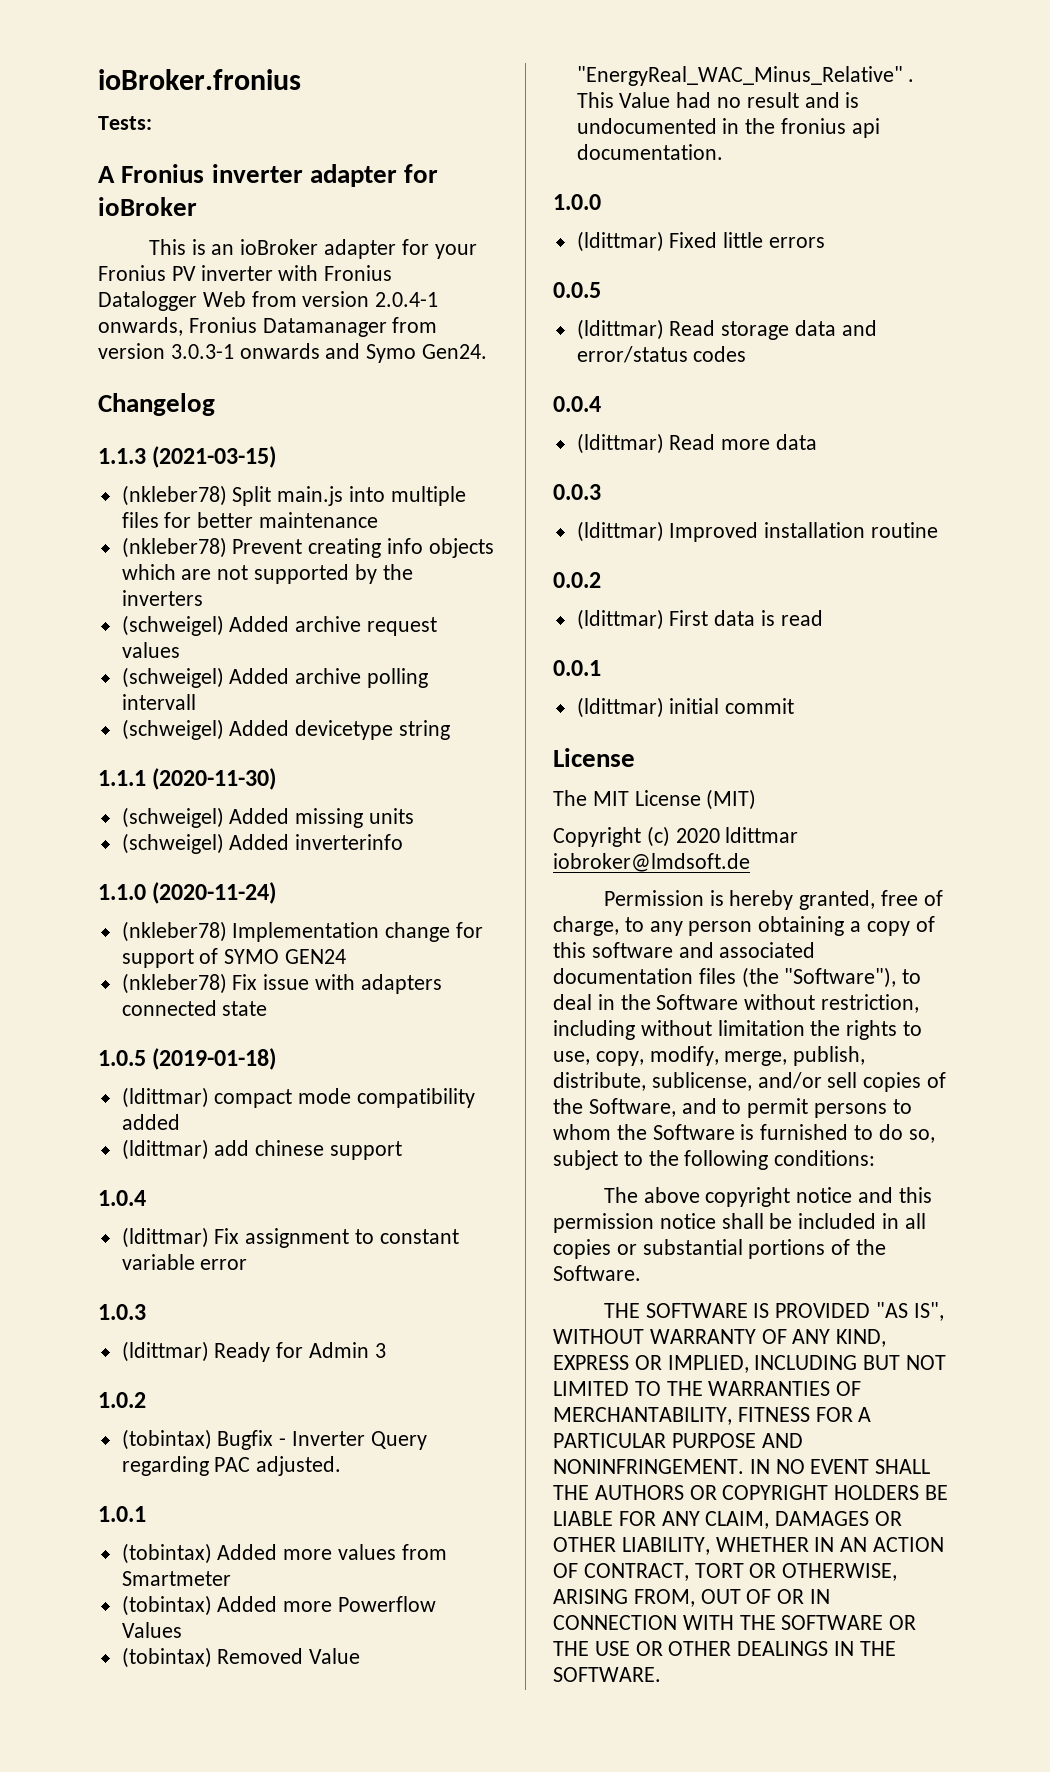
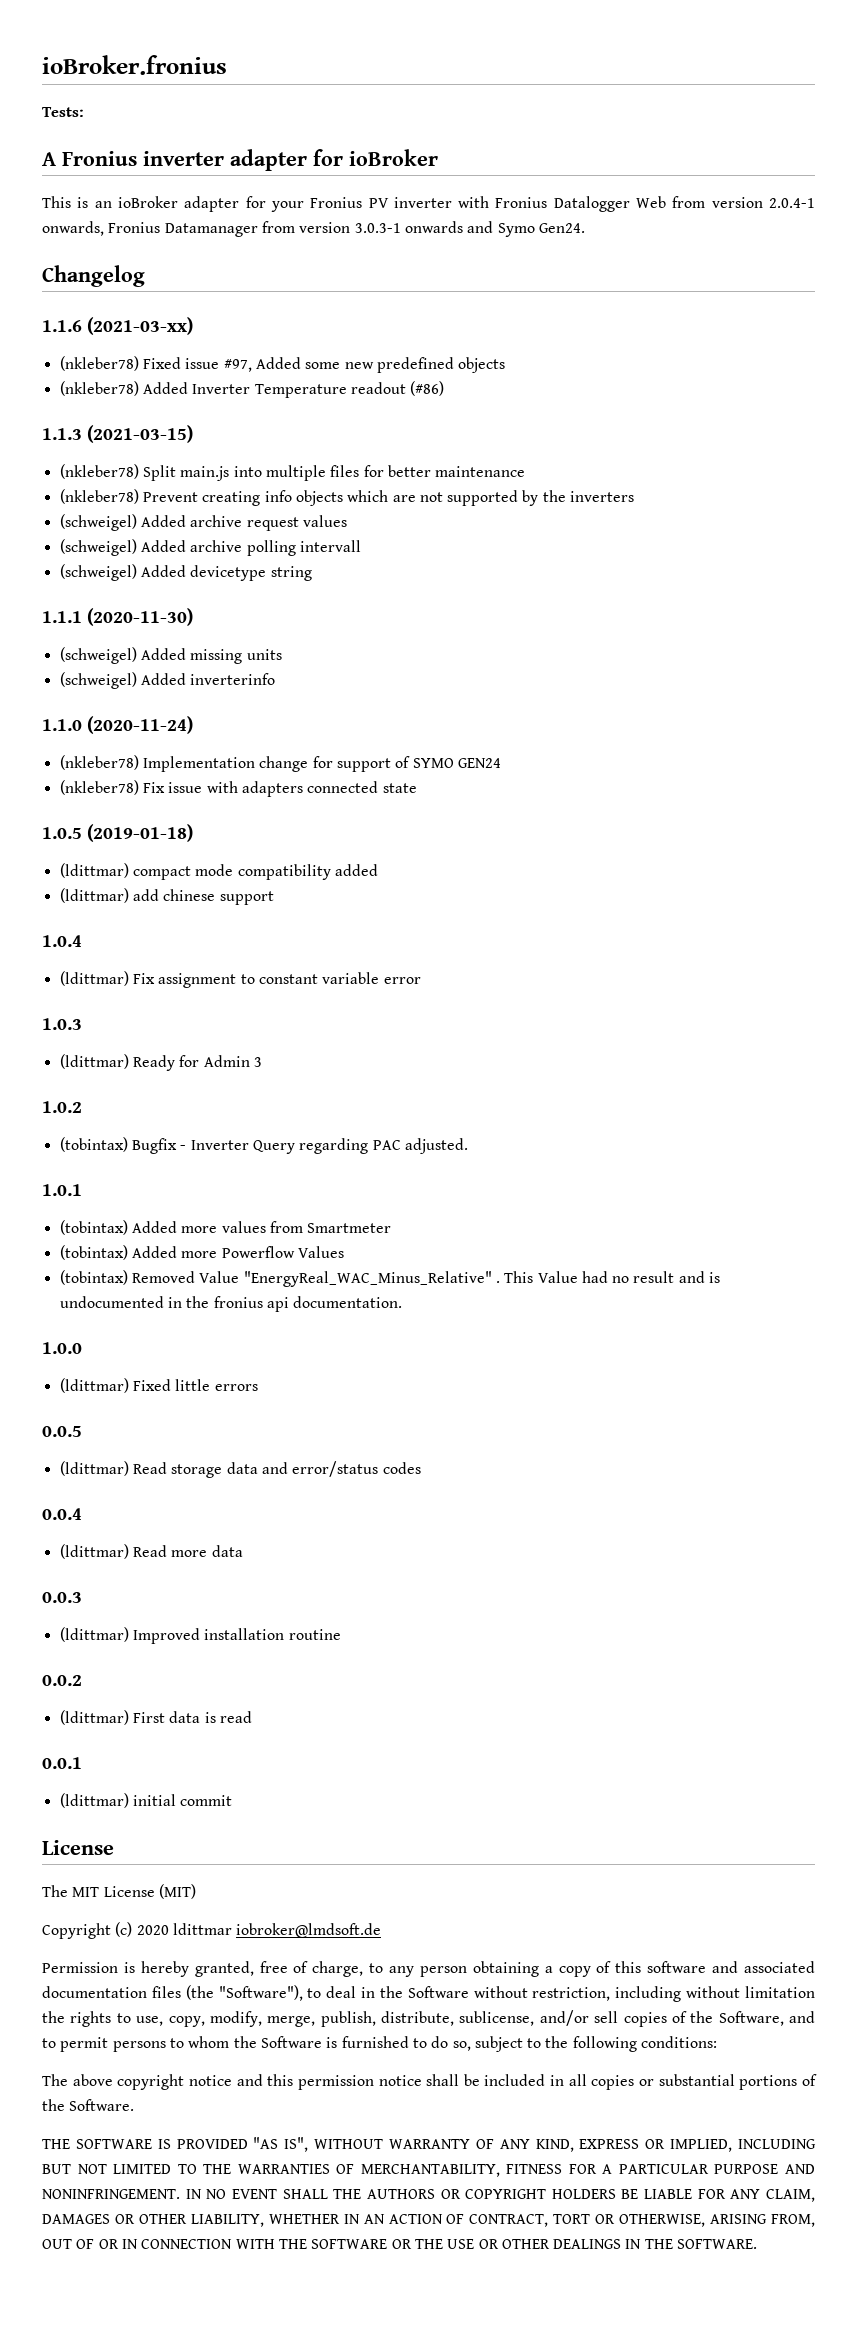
+ 1.1.6 (2021-03-xx)
+ (nkleber78) Fixed issue #97, Added some new predefined objects
+ (nkleber78) Added Inverter Temperature readout (#86)

